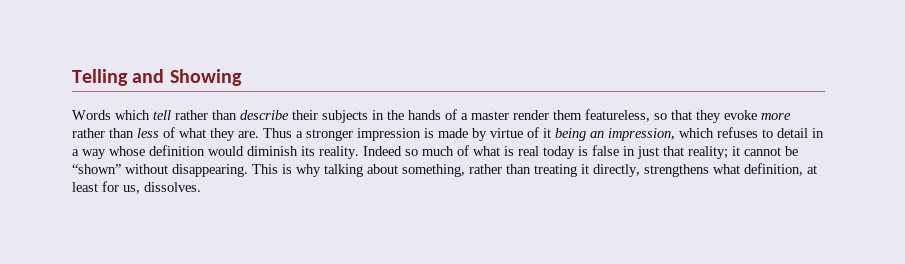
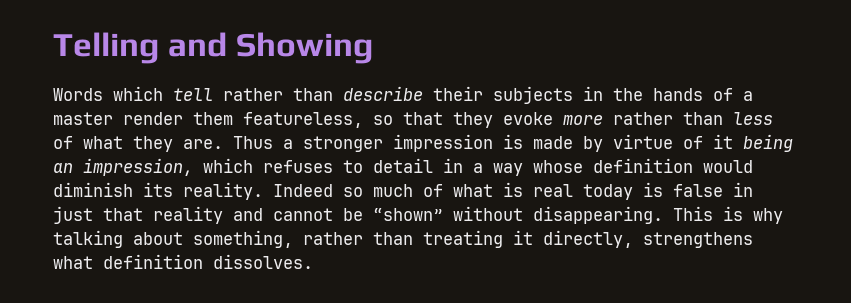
- Indeed so much of what is real today is false in just that reality; it cannot be “shown” without disappearing.
+ Indeed so much of what is real today is false in just that reality and cannot be “shown” without disappearing.
- This is why talking about something, rather than treating it directly, strengthens what definition, at least for us, dissolves.
+ This is why talking about something, rather than treating it directly, strengthens what definition dissolves.

